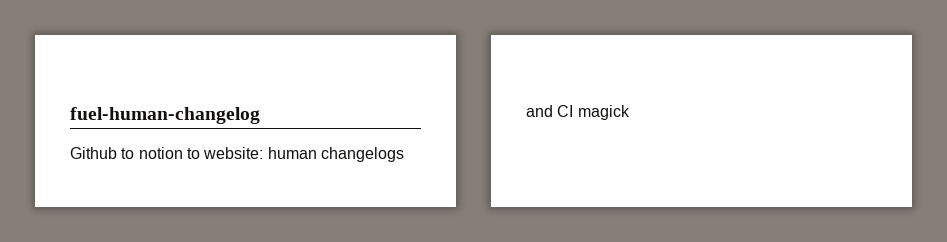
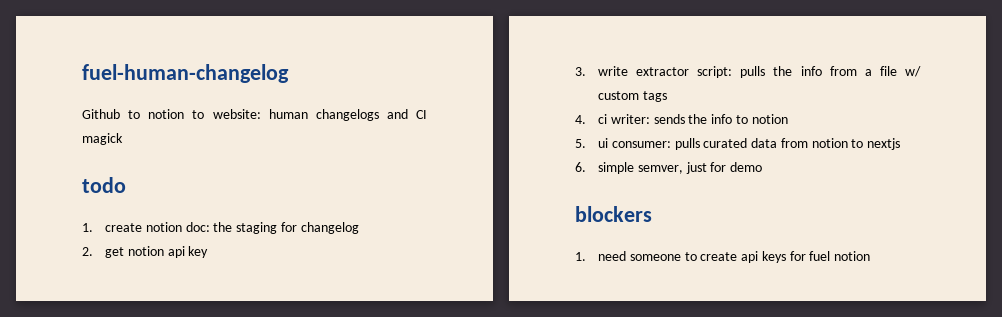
+ todo
+ 1. create notion doc: the staging for changelog
+ 2. get notion api key
+ 3. write extractor script: pulls the info from a file w/ custom tags
+ 4. ci writer: sends the info to notion
+ 5. ui consumer: pulls curated data from notion to nextjs
+ 6. simple semver, just for demo
+ blockers
+ 1. need someone to create api keys for fuel notion

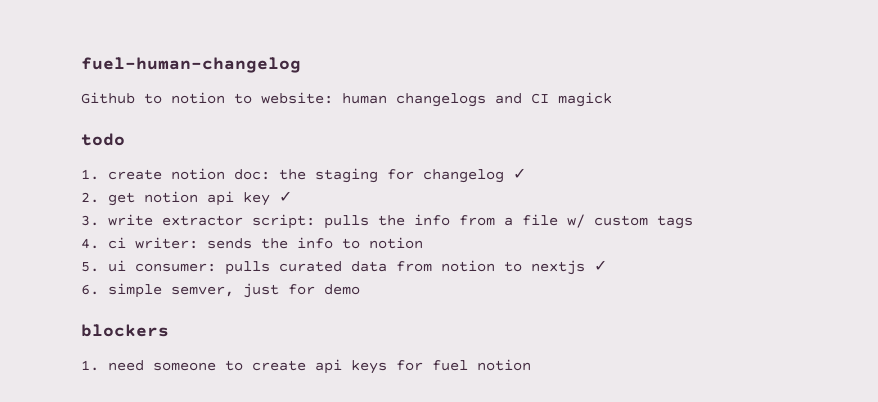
- 1. create notion doc: the staging for changelog
+ 1. create notion doc: the staging for changelog ✓
- 2. get notion api key
+ 2. get notion api key ✓
- 5. ui consumer: pulls curated data from notion to nextjs
+ 5. ui consumer: pulls curated data from notion to nextjs ✓

